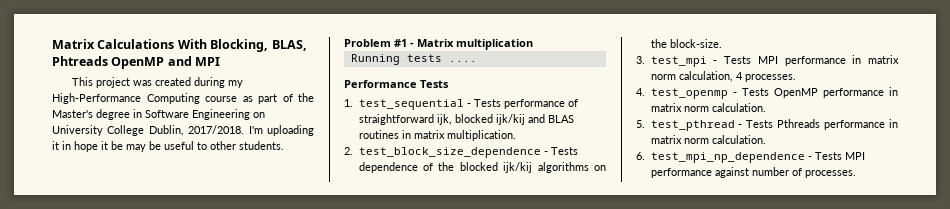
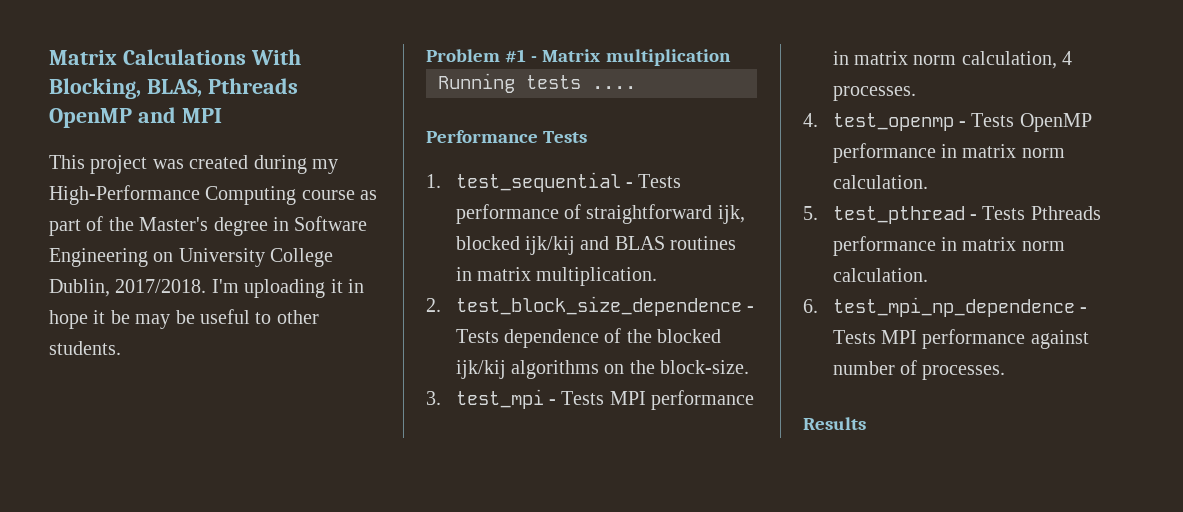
- Matrix Calculations With Blocking, BLAS, Phtreads OpenMP and MPI
+ Matrix Calculations With Blocking, BLAS, Pthreads OpenMP and MPI
+ Results

